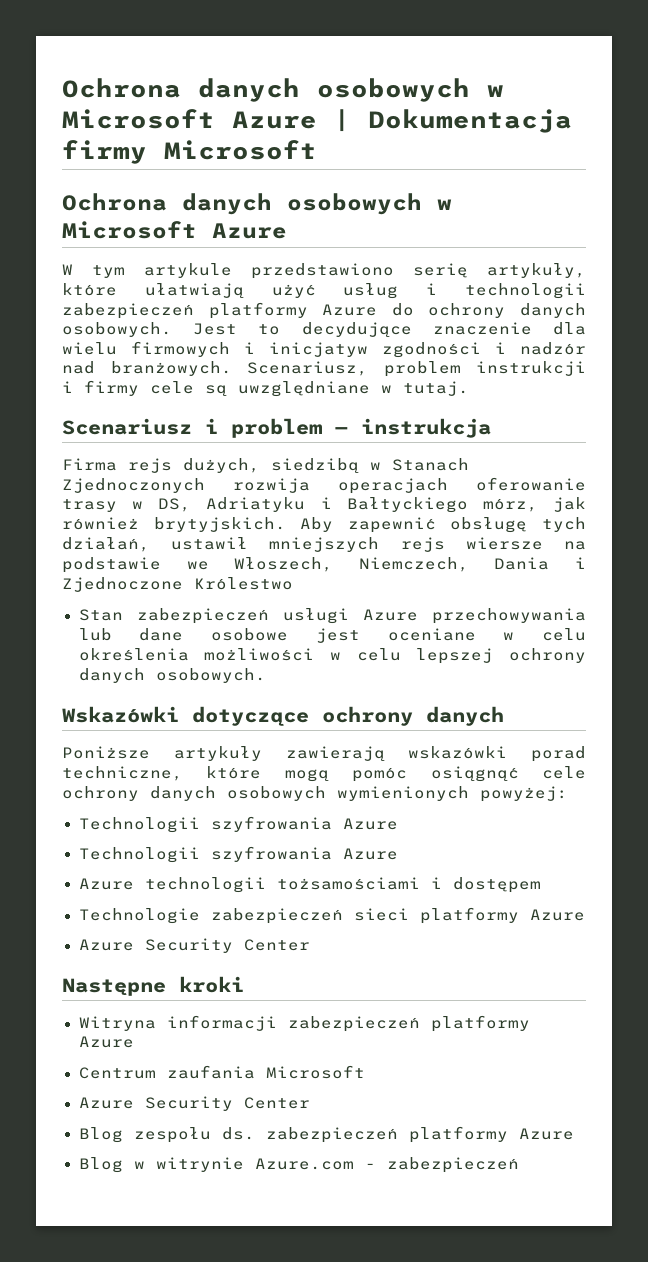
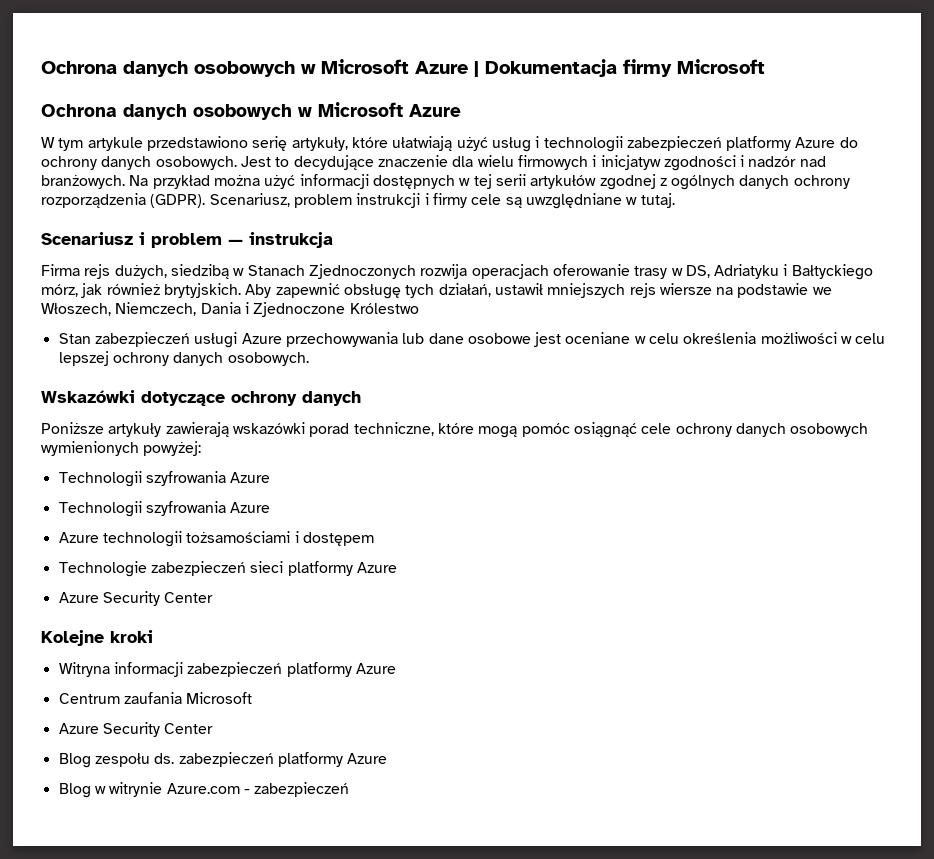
+ Na przykład można użyć informacji dostępnych w tej serii artykułów zgodnej z ogólnych danych ochrony rozporządzenia (GDPR).
- Następne kroki
+ Kolejne kroki

